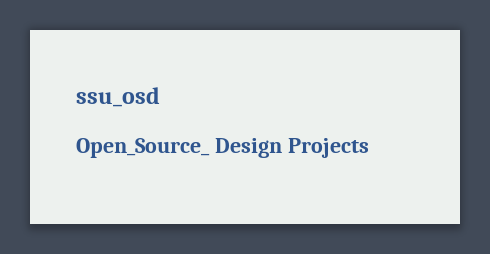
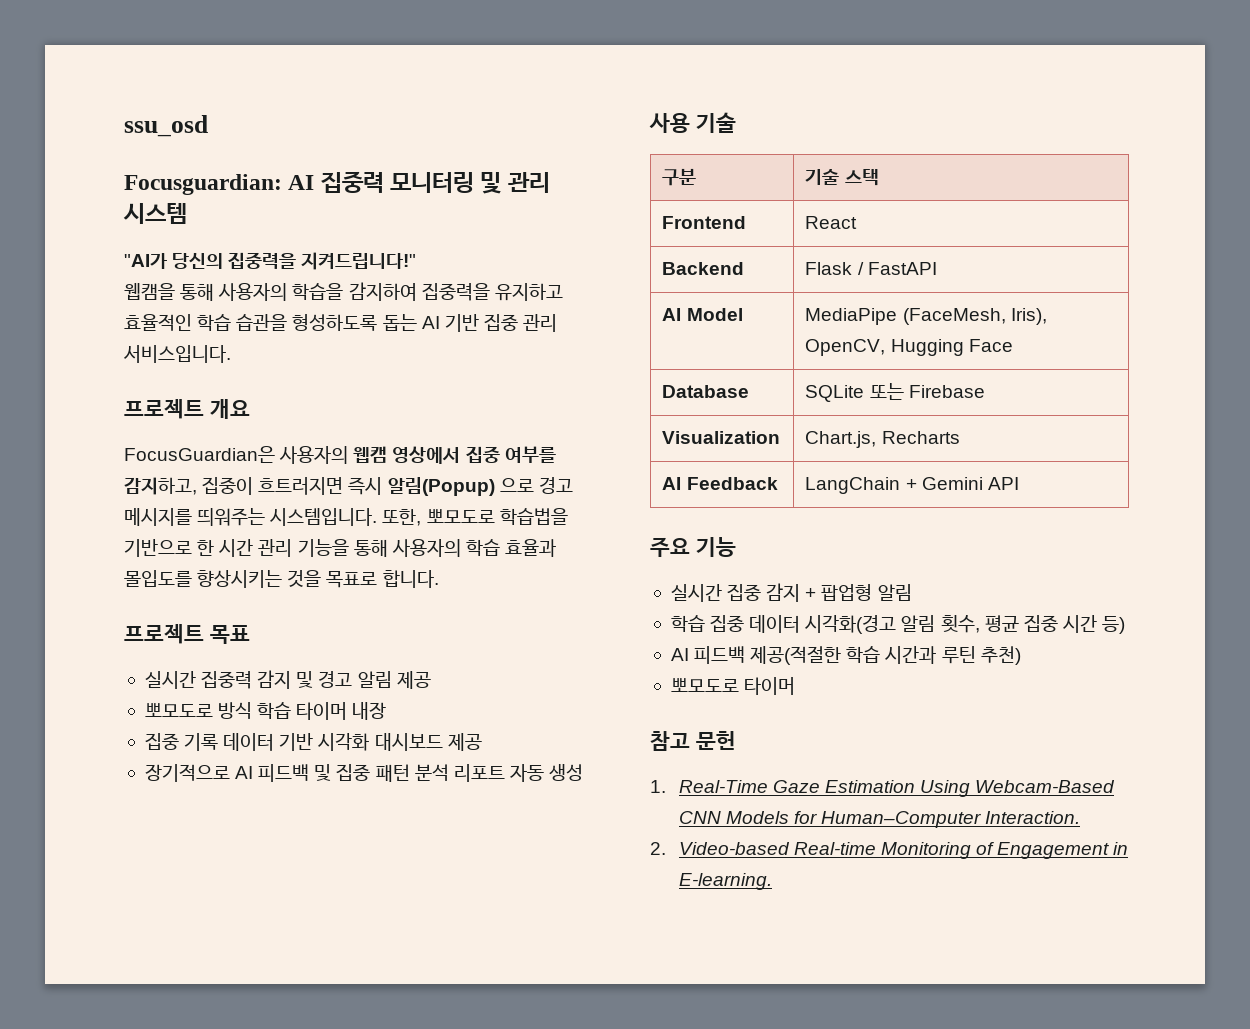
- Open_Source_ Design Projects
+ Focusguardian: AI 집중력 모니터링 및 관리 시스템
+ "AI가 당신의 집중력을 지켜드립니다!"
+ 웹캠을 통해 사용자의 학습을 감지하여 집중력을 유지하고 효율적인 학습 습관을 형성하도록 돕는 AI 기반 집중 관리 서비스입니다.
+ 프로젝트 개요
+ FocusGuardian은 사용자의 웹캠 영상에서 집중 여부를 감지하고, 집중이 흐트러지면 즉시 알림(Popup) 으로 경고 메시지를 띄워주는 시스템입니다. 또한, 뽀모도로 학습법을 기반으로 한 시간 관리 기능을 통해 사용자의 학습 효율과 몰입도를 향상시키는 것을 목표로 합니다.
+ 프로젝트 목표
+ 실시간 집중력 감지 및 경고 알림 제공
+ 뽀모도로 방식 학습 타이머 내장
+ 집중 기록 데이터 기반 시각화 대시보드 제공
+ 장기적으로 AI 피드백 및 집중 패턴 분석 리포트 자동 생성
+ 사용 기술
+ 구분 | 기술 스택
+ Frontend | React
+ Backend | Flask / FastAPI
+ AI Model | MediaPipe (FaceMesh, Iris), OpenCV, Hugging Face
+ Database | SQLite 또는 Firebase
+ Visualization | Chart.js, Recharts
+ AI Feedback | LangChain + Gemini API
+ 주요 기능
+ 실시간 집중 감지 + 팝업형 알림
+ 학습 집중 데이터 시각화(경고 알림 횟수, 평균 집중 시간 등)
+ AI 피드백 제공(적절한 학습 시간과 루틴 추천)
+ 뽀모도로 타이머
+ 참고 문헌
+ 1. Real-Time Gaze Estimation Using Webcam-Based CNN Models for Human–Computer Interaction.
+ 2. Video-based Real-time Monitoring of Engagement in E-learning.

